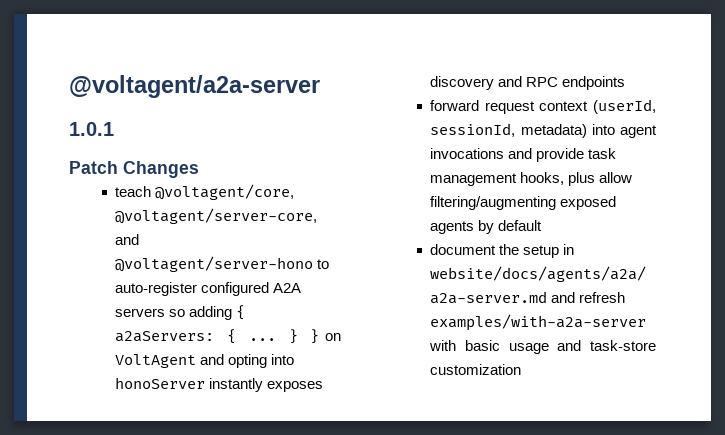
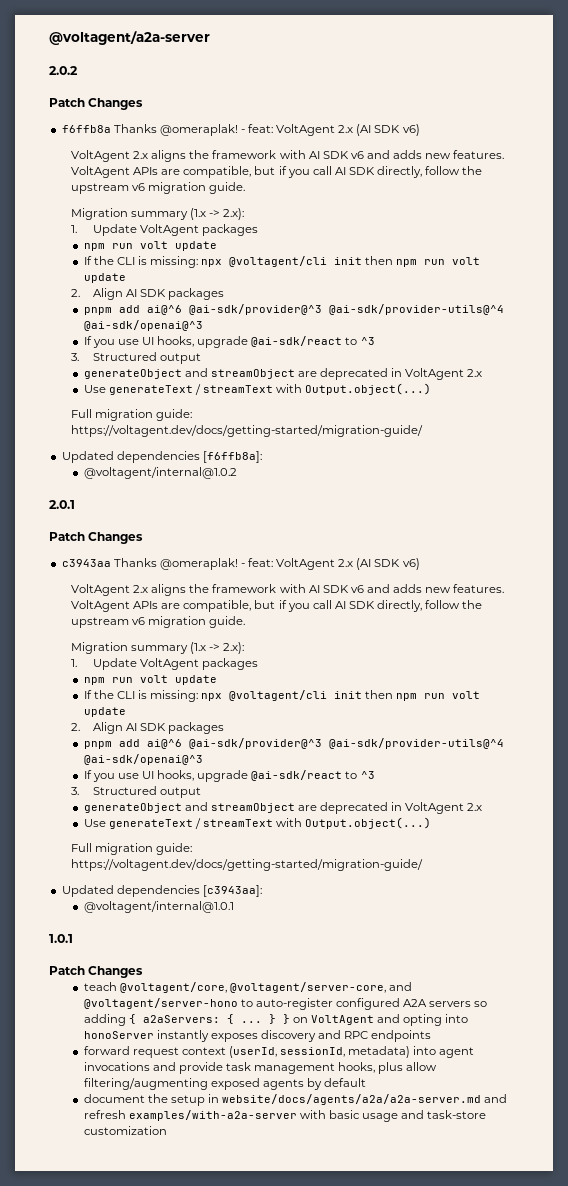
+ 2.0.2
+ Patch Changes
+ f6ffb8a Thanks @omeraplak! - feat: VoltAgent 2.x (AI SDK v6)
+ VoltAgent 2.x aligns the framework with AI SDK v6 and adds new features. VoltAgent APIs are compatible, but if you call AI SDK directly, follow the upstream v6 migration guide.
+ Migration summary (1.x -> 2.x):
+ 1. Update VoltAgent packages
+ npm run volt update
+ If the CLI is missing: npx @voltagent/cli init then npm run volt update
+ 2. Align AI SDK packages
+ pnpm add ai@^6 @ai-sdk/provider@^3 @ai-sdk/provider-utils@^4 @ai-sdk/openai@^3
+ If you use UI hooks, upgrade @ai-sdk/react to ^3
+ 3. Structured output
+ generateObject and streamObject are deprecated in VoltAgent 2.x
+ Use generateText / streamText with Output.object(...)
+ Full migration guide: https://voltagent.dev/docs/getting-started/migration-guide/
+ Updated dependencies [f6ffb8a]:
+ @voltagent/internal@1.0.2
+ 2.0.1
+ Patch Changes
+ c3943aa Thanks @omeraplak! - feat: VoltAgent 2.x (AI SDK v6)
+ VoltAgent 2.x aligns the framework with AI SDK v6 and adds new features. VoltAgent APIs are compatible, but if you call AI SDK directly, follow the upstream v6 migration guide.
+ Migration summary (1.x -> 2.x):
+ 1. Update VoltAgent packages
+ npm run volt update
+ If the CLI is missing: npx @voltagent/cli init then npm run volt update
+ 2. Align AI SDK packages
+ pnpm add ai@^6 @ai-sdk/provider@^3 @ai-sdk/provider-utils@^4 @ai-sdk/openai@^3
+ If you use UI hooks, upgrade @ai-sdk/react to ^3
+ 3. Structured output
+ generateObject and streamObject are deprecated in VoltAgent 2.x
+ Use generateText / streamText with Output.object(...)
+ Full migration guide: https://voltagent.dev/docs/getting-started/migration-guide/
+ Updated dependencies [c3943aa]:
+ @voltagent/internal@1.0.1

